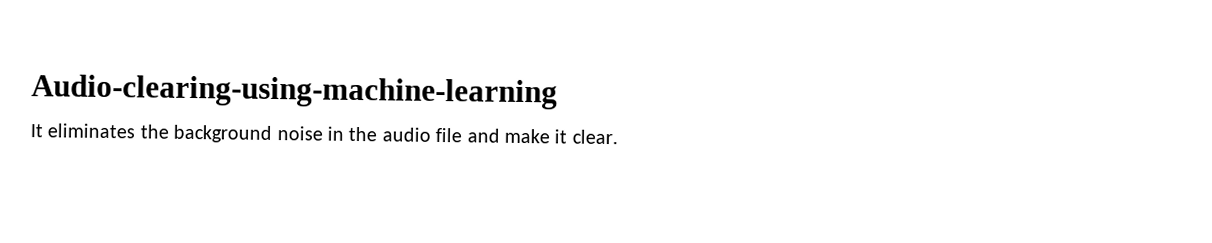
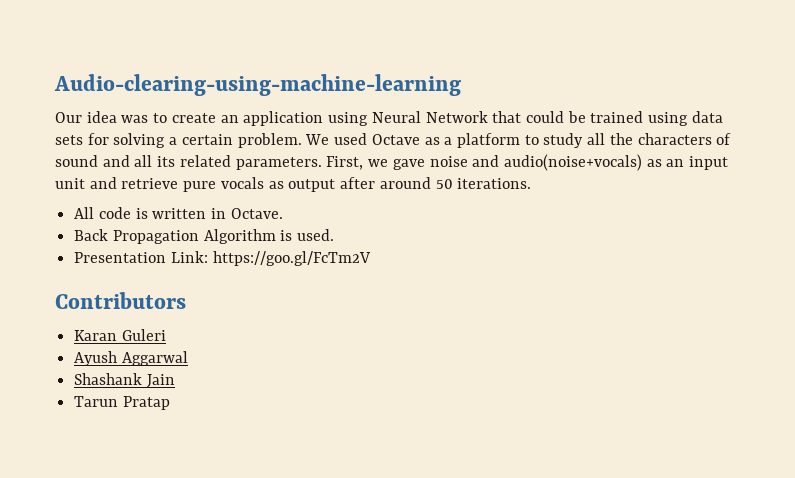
- It eliminates the background noise in the audio file and make it clear.
+ Our idea was to create an application using Neural Network that could be trained using data sets for solving a certain problem. We used Octave as a platform to study all the characters of sound and all its related parameters. First, we gave noise and audio(noise+vocals) as an input unit and retrieve pure vocals as output after around 50 iterations.
+ All code is written in Octave.
+ Back Propagation Algorithm is used.
+ Presentation Link: https://goo.gl/FcTm2V
+ Contributors
+ Karan Guleri
+ Ayush Aggarwal
+ Shashank Jain
+ Tarun Pratap

